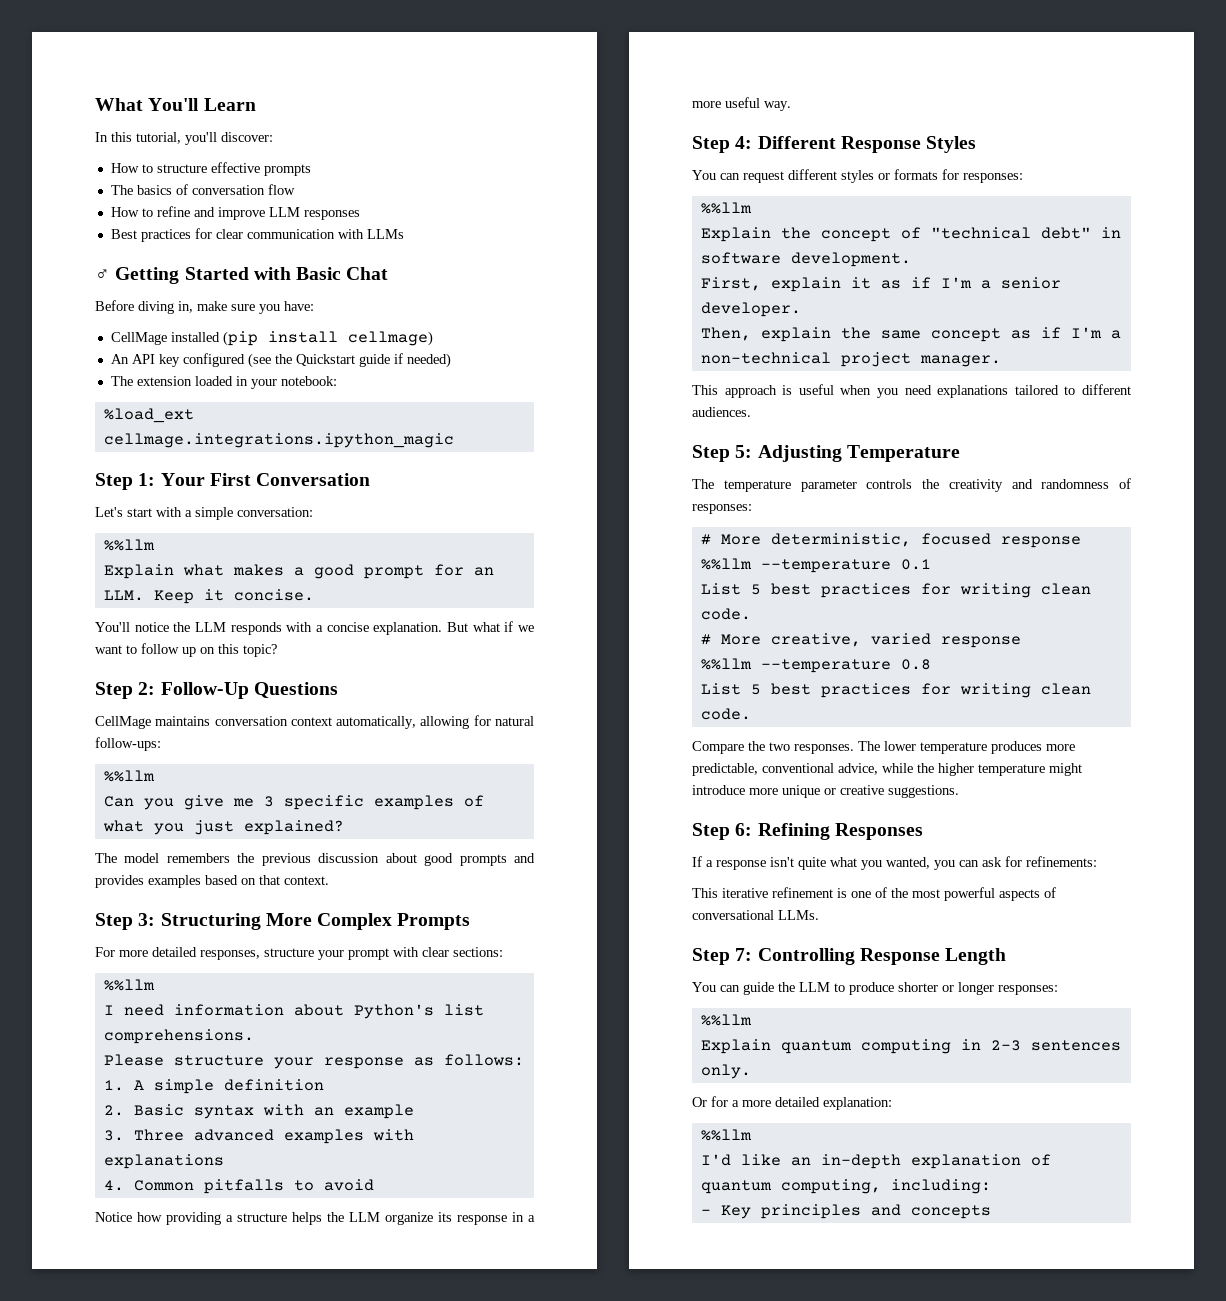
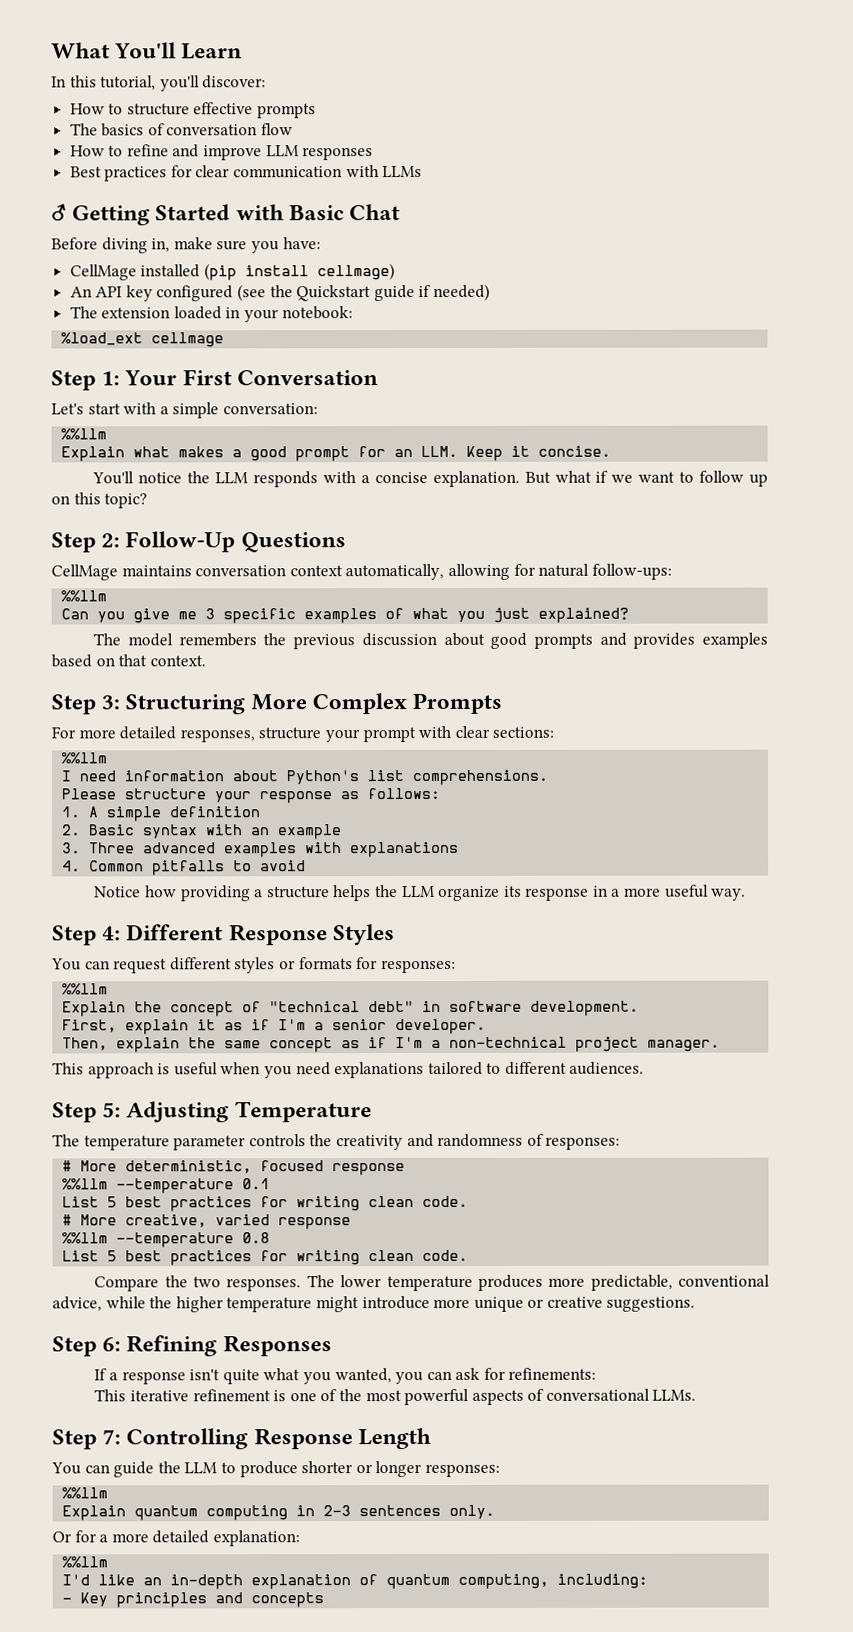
- %load_ext cellmage.integrations.ipython_magic
+ %load_ext cellmage

